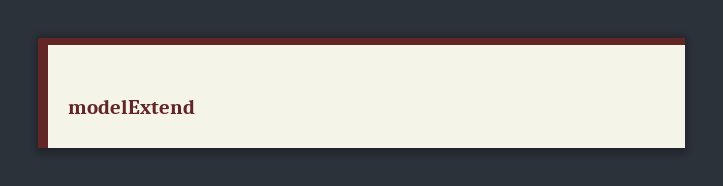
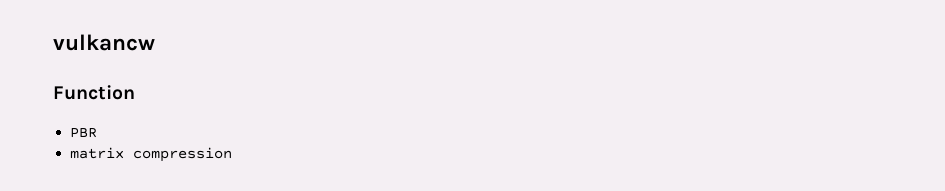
- modelExtend
+ vulkancw
+ Function
+ PBR
+ matrix compression

